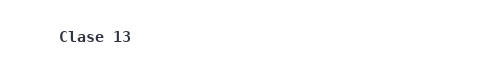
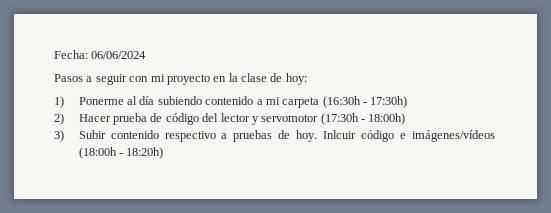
- Clase 13
+ Fecha: 06/06/2024
+ Pasos a seguir con mi proyecto en la clase de hoy:
+ 1) Ponerme al día subiendo contenido a mi carpeta (16:30h - 17:30h)
+ 2) Hacer prueba de código del lector y servomotor (17:30h - 18:00h)
+ 3) Subir contenido respectivo a pruebas de hoy. Inlcuir código e imágenes/vídeos (18:00h - 18:20h)

